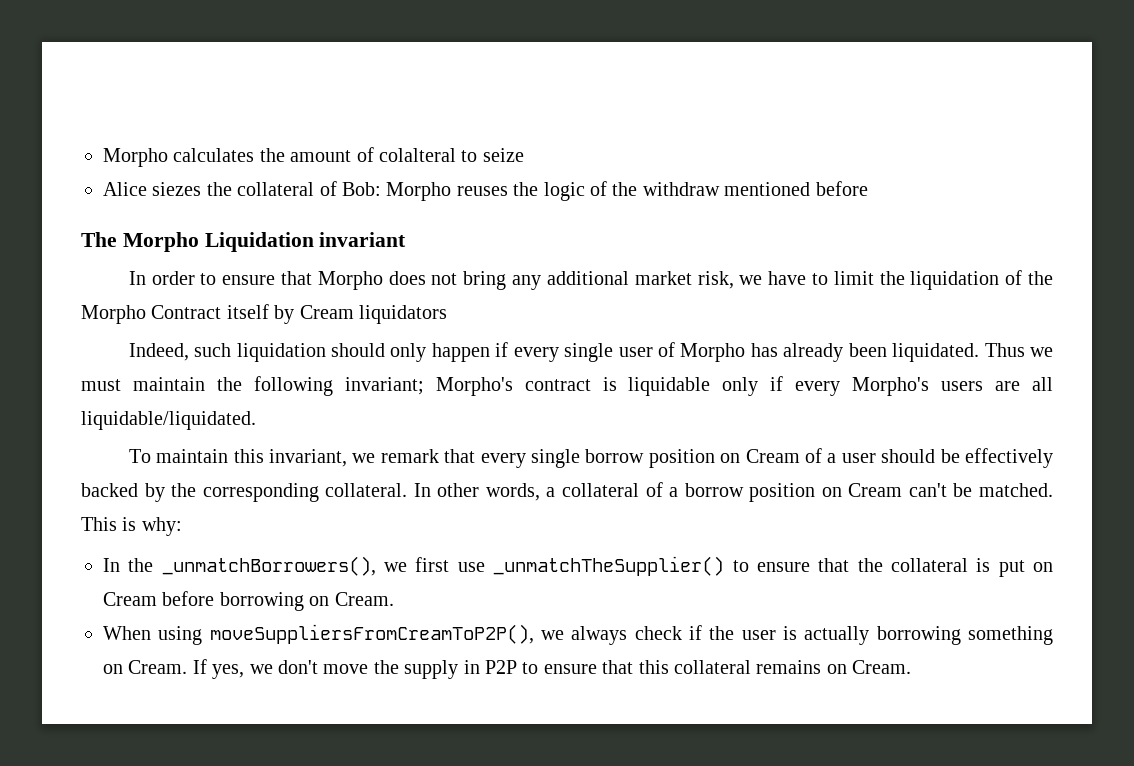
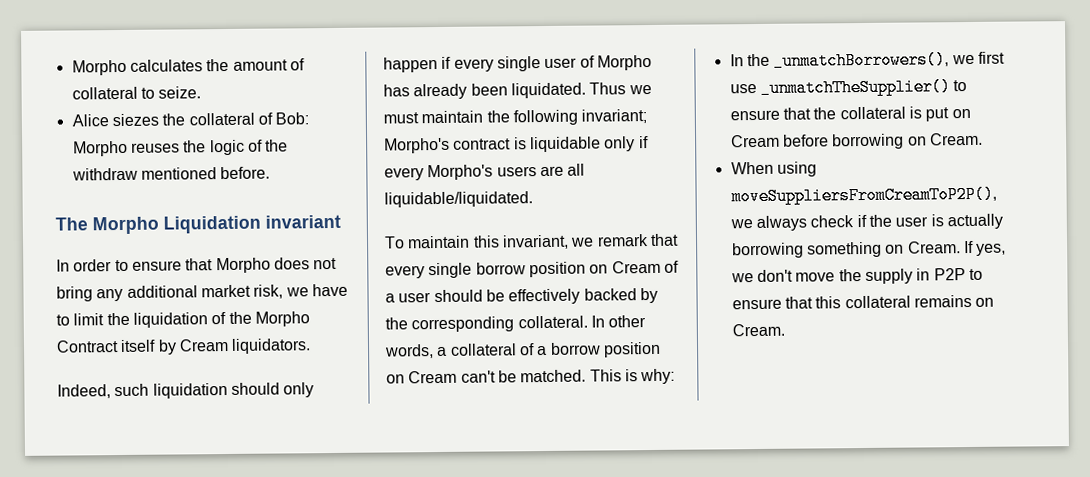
- Morpho calculates the amount of colalteral to seize
+ Morpho calculates the amount of collateral to seize.
- Alice siezes the collateral of Bob: Morpho reuses the logic of the withdraw mentioned before
+ Alice siezes the collateral of Bob: Morpho reuses the logic of the withdraw mentioned before.
- In order to ensure that Morpho does not bring any additional market risk, we have to limit the liquidation of the Morpho Contract itself by Cream liquidators
+ In order to ensure that Morpho does not bring any additional market risk, we have to limit the liquidation of the Morpho Contract itself by Cream liquidators.

